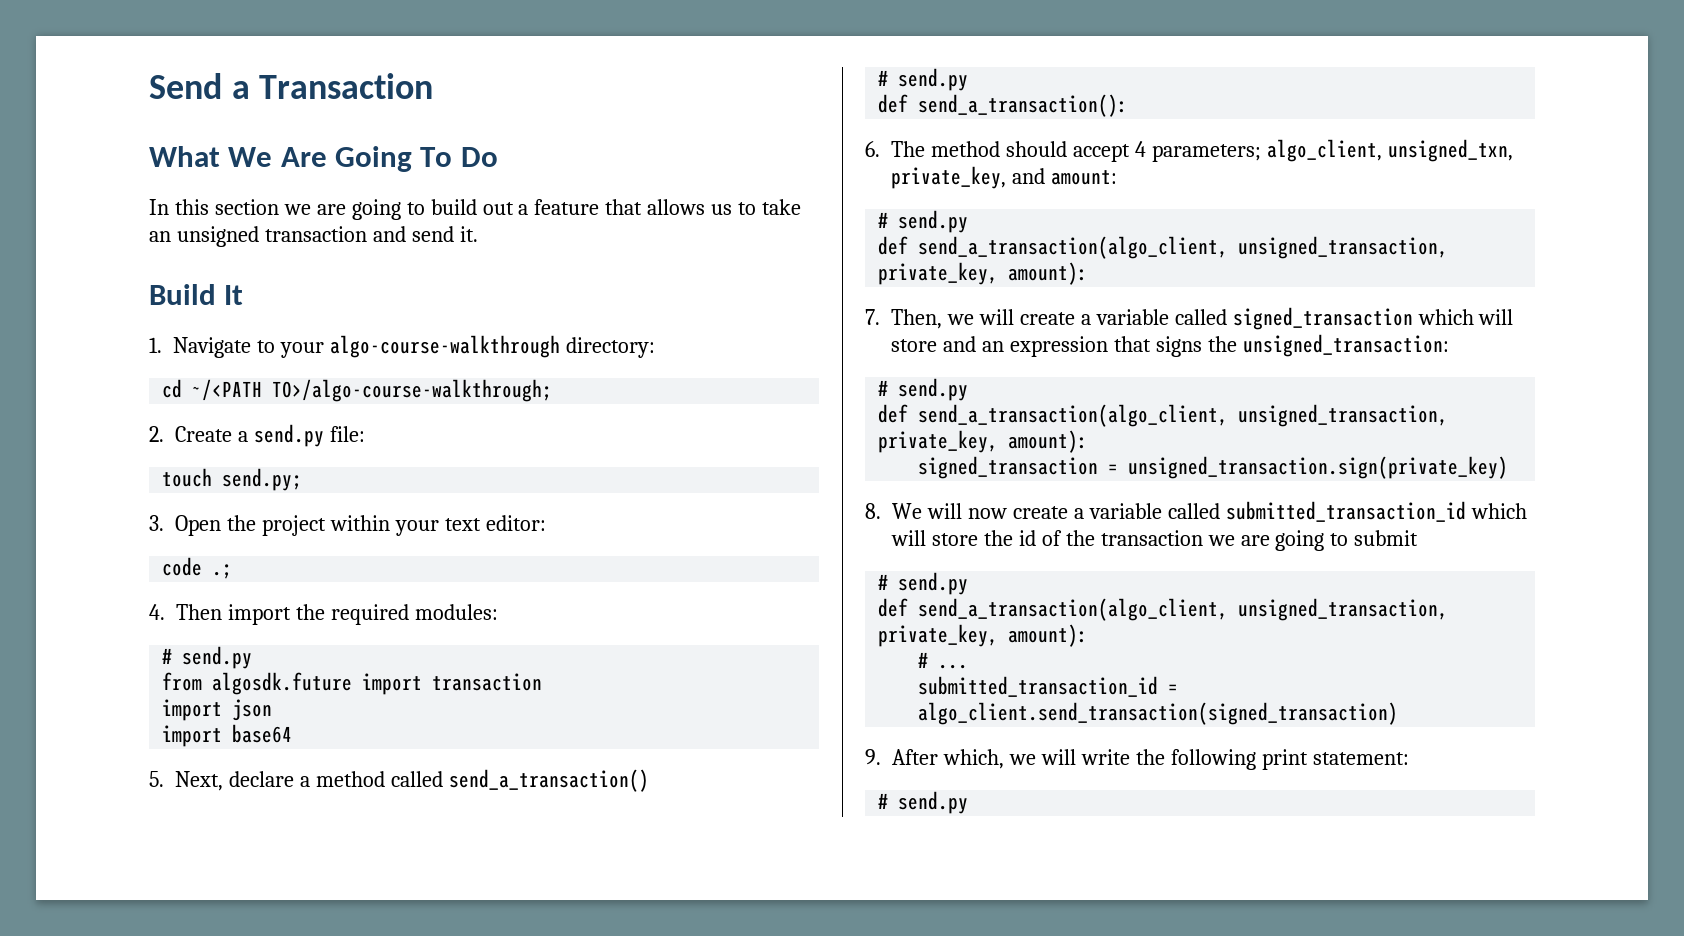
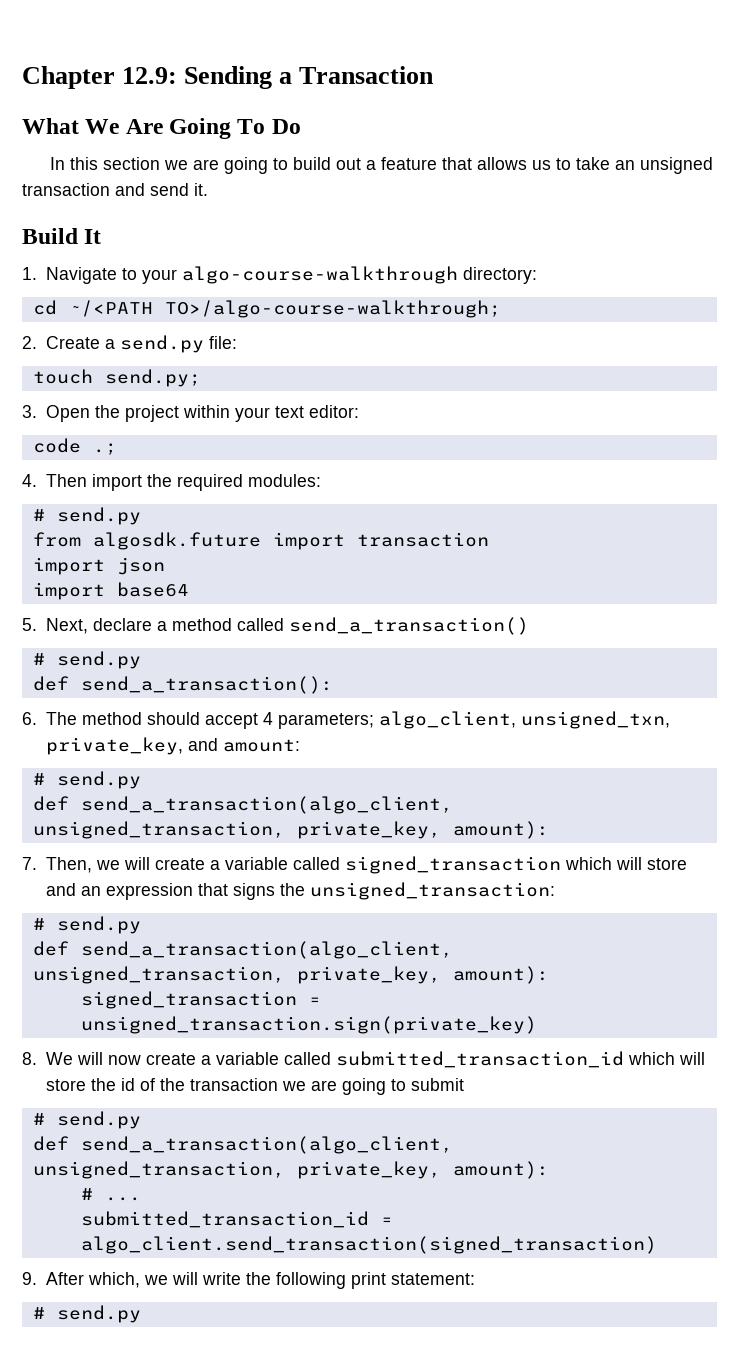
- Send a Transaction
+ Chapter 12.9: Sending a Transaction

